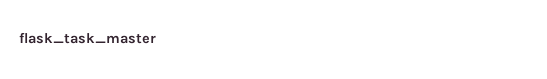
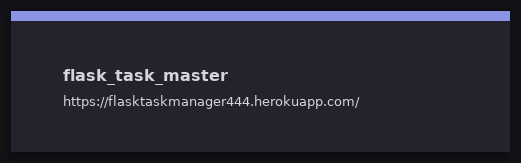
+ https://flasktaskmanager444.herokuapp.com/

